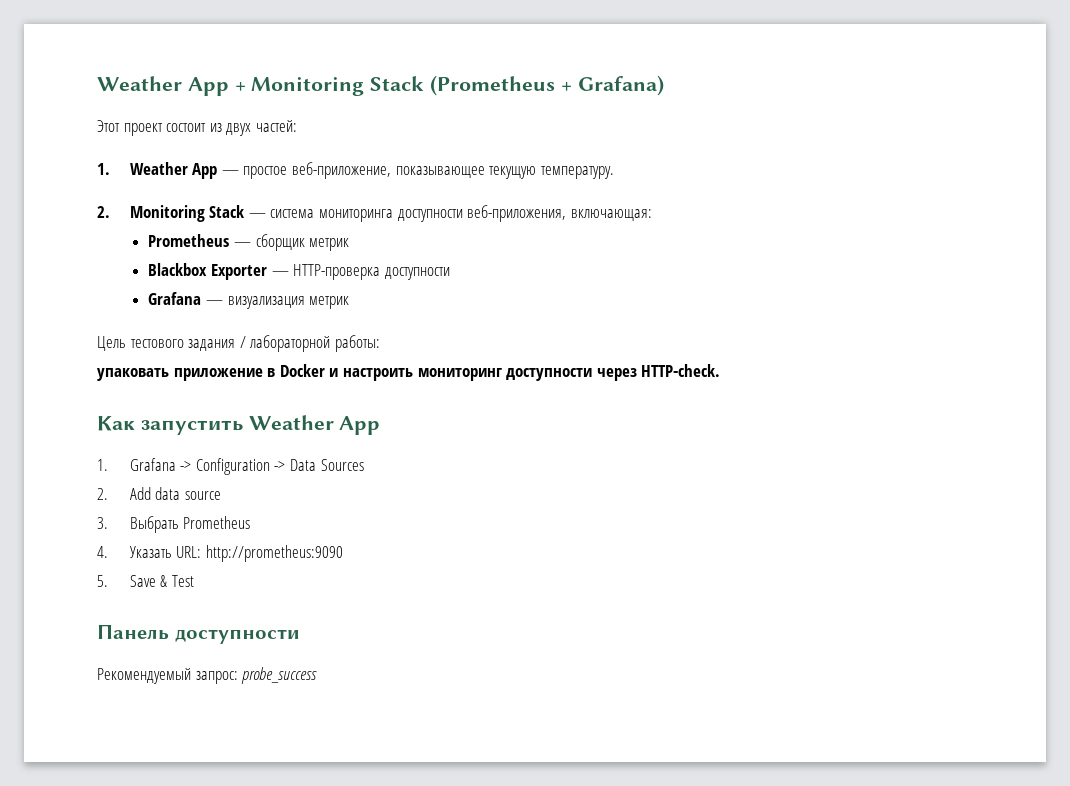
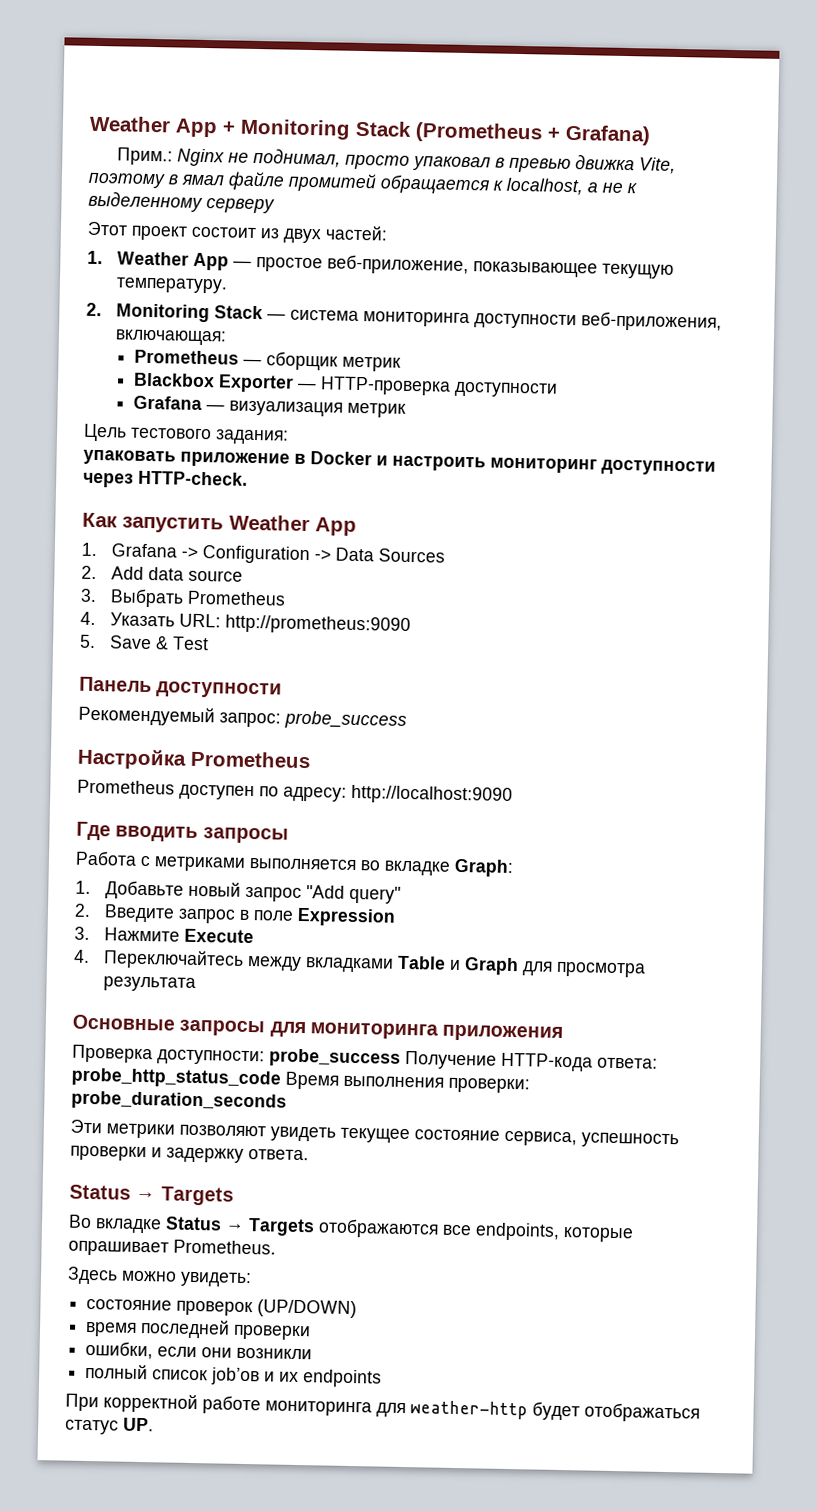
+ Прим.: Nginx не поднимал, просто упаковал в превью движка Vite, поэтому в ямал файле промитей обращается к localhost, а не к выделенному серверу
- Цель тестового задания / лабораторной работы:
+ Цель тестового задания:
+ Настройка Prometheus
+ Prometheus доступен по адресу: http://localhost:9090
+ Где вводить запросы
+ Работа с метриками выполняется во вкладке Graph:
+ 1. Добавьте новый запрос "Add query"
+ 2. Введите запрос в поле Expression
+ 3. Нажмите Execute
+ 4. Переключайтесь между вкладками Table и Graph для просмотра результата
+ Основные запросы для мониторинга приложения
+ Проверка доступности: probe_success Получение HTTP-кода ответа: probe_http_status_code Время выполнения проверки: probe_duration_seconds
+ Эти метрики позволяют увидеть текущее состояние сервиса, успешность проверки и задержку ответа.
+ Status → Targets
+ Во вкладке Status → Targets отображаются все endpoints, которые опрашивает Prometheus.
+ Здесь можно увидеть:
+ состояние проверок (UP/DOWN)
+ время последней проверки
+ ошибки, если они возникли
+ полный список job’ов и их endpoints
+ При корректной работе мониторинга для weather-http будет отображаться статус UP.

